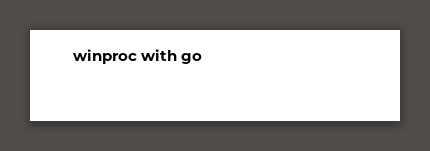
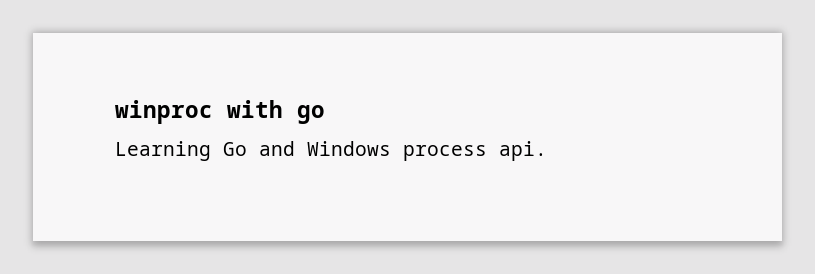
+ Learning Go and Windows process api.

